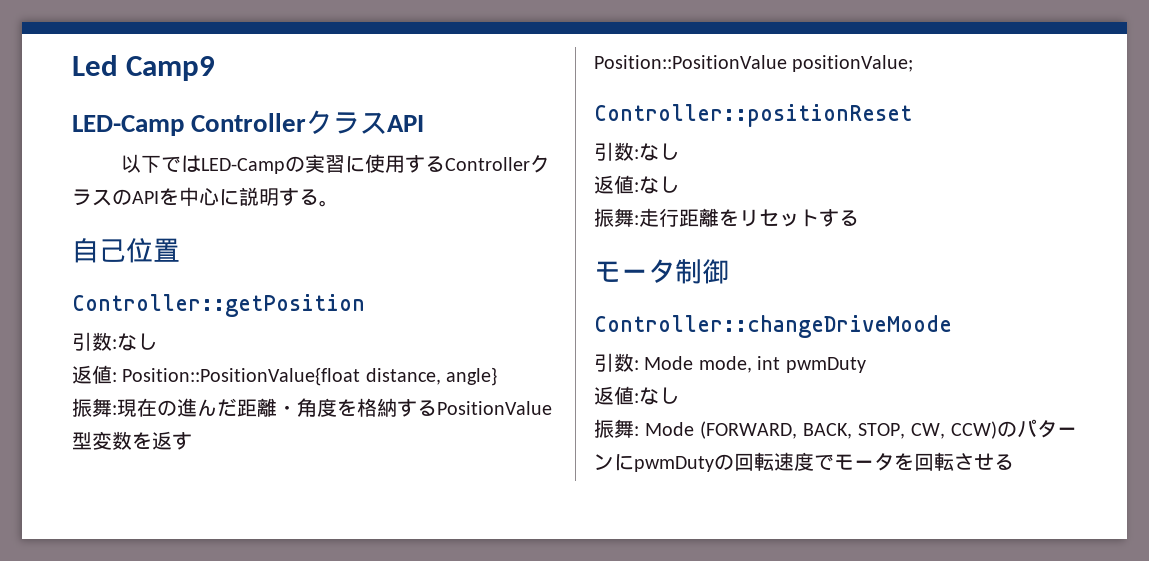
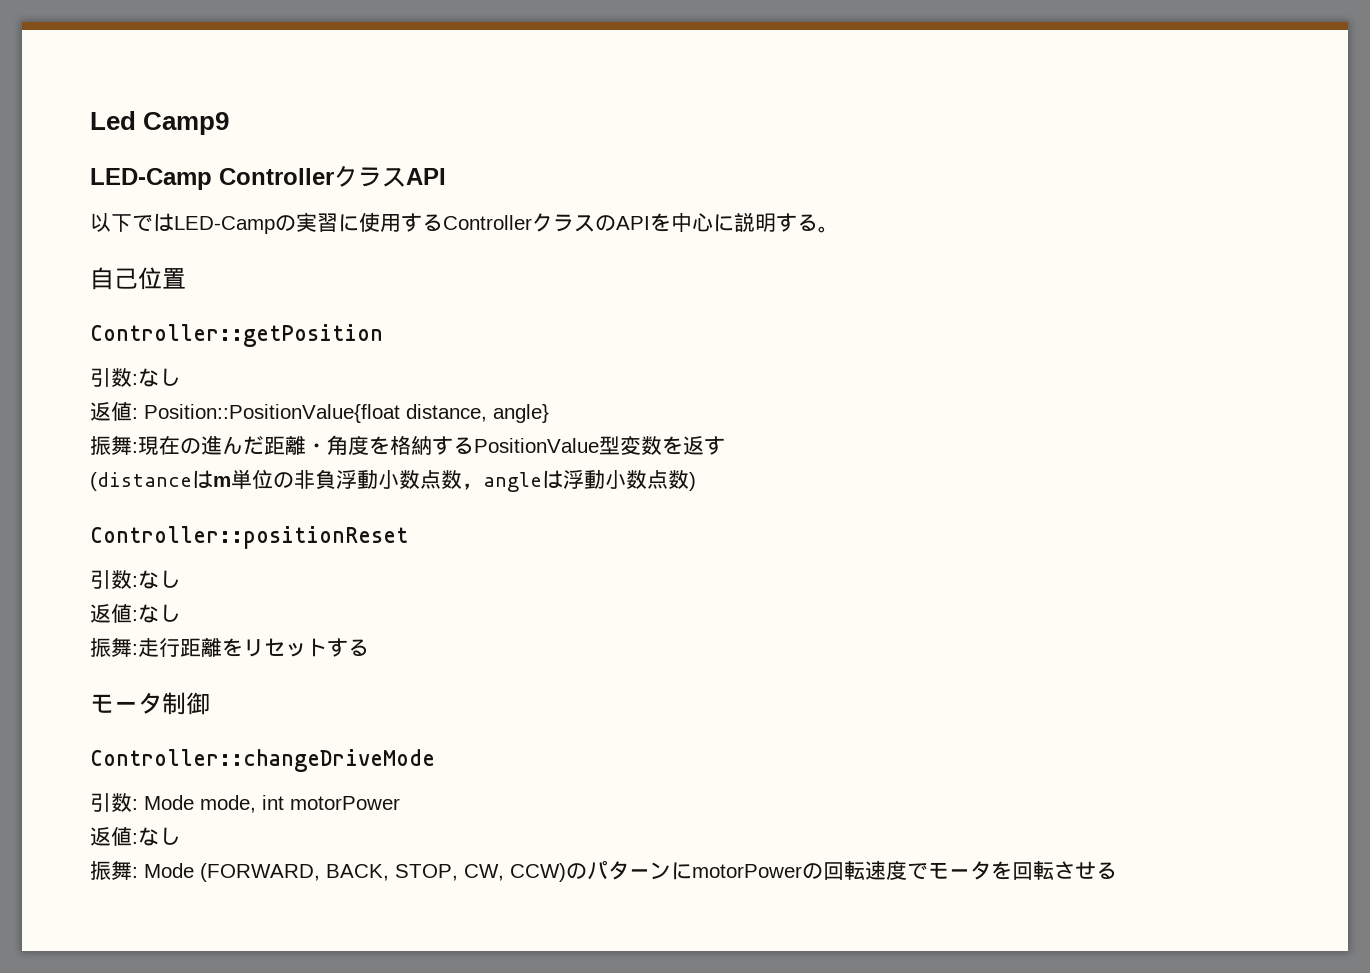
- Position::PositionValue positionValue;
+ (distanceはm単位の非負浮動小数点数，angleは浮動小数点数)
- Controller::changeDriveMoode
+ Controller::changeDriveMode
- 引数: Mode mode, int pwmDuty
+ 引数: Mode mode, int motorPower
- 振舞: Mode (FORWARD, BACK, STOP, CW, CCW)のパターンにpwmDutyの回転速度でモータを回転させる
+ 振舞: Mode (FORWARD, BACK, STOP, CW, CCW)のパターンにmotorPowerの回転速度でモータを回転させる

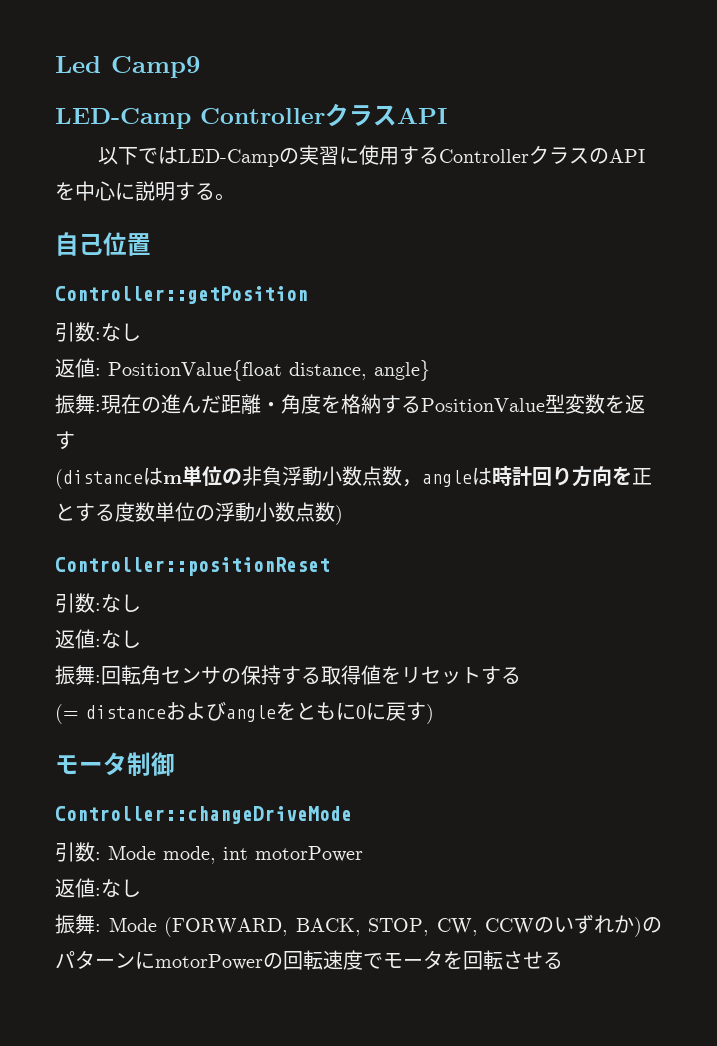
- 返値: Position::PositionValue{float distance, angle}
+ 返値: PositionValue{float distance, angle}
- (distanceはm単位の非負浮動小数点数，angleは浮動小数点数)
+ (distanceはm単位の非負浮動小数点数，angleは時計回り方向を正とする度数単位の浮動小数点数)
- 振舞:走行距離をリセットする
+ 振舞:回転角センサの保持する取得値をリセットする
+ (= distanceおよびangleをともに0に戻す)
- 振舞: Mode (FORWARD, BACK, STOP, CW, CCW)のパターンにmotorPowerの回転速度でモータを回転させる
+ 振舞: Mode (FORWARD, BACK, STOP, CW, CCWのいずれか)のパターンにmotorPowerの回転速度でモータを回転させる

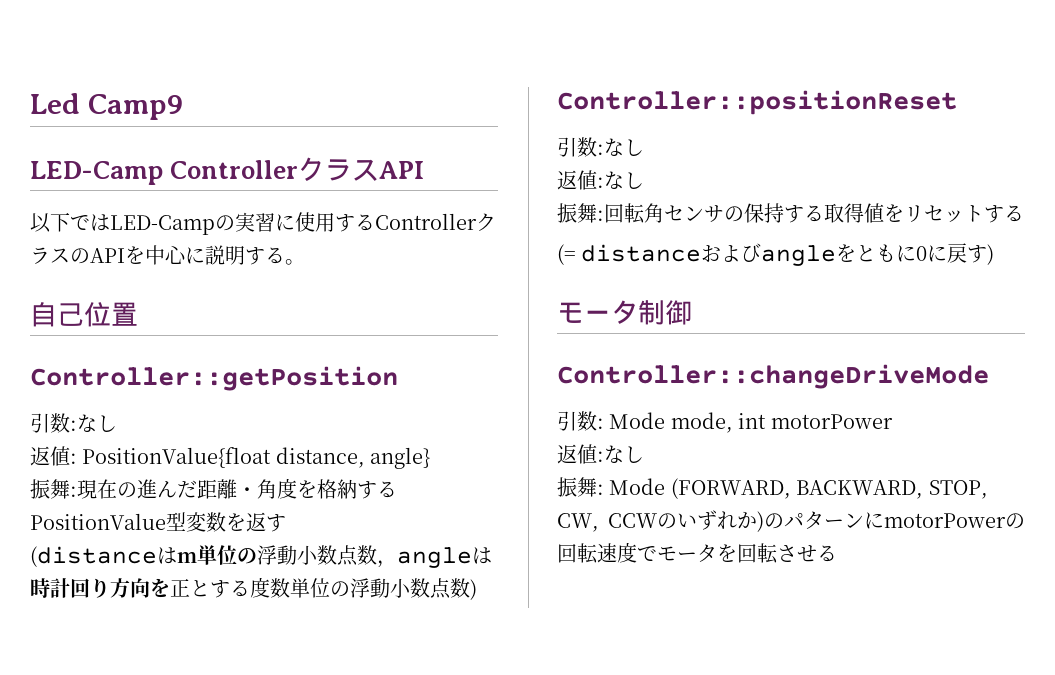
- (distanceはm単位の非負浮動小数点数，angleは時計回り方向を正とする度数単位の浮動小数点数)
+ (distanceはm単位の浮動小数点数，angleは時計回り方向を正とする度数単位の浮動小数点数)
- 振舞: Mode (FORWARD, BACK, STOP, CW, CCWのいずれか)のパターンにmotorPowerの回転速度でモータを回転させる
+ 振舞: Mode (FORWARD, BACKWARD, STOP, CW, CCWのいずれか)のパターンにmotorPowerの回転速度でモータを回転させる

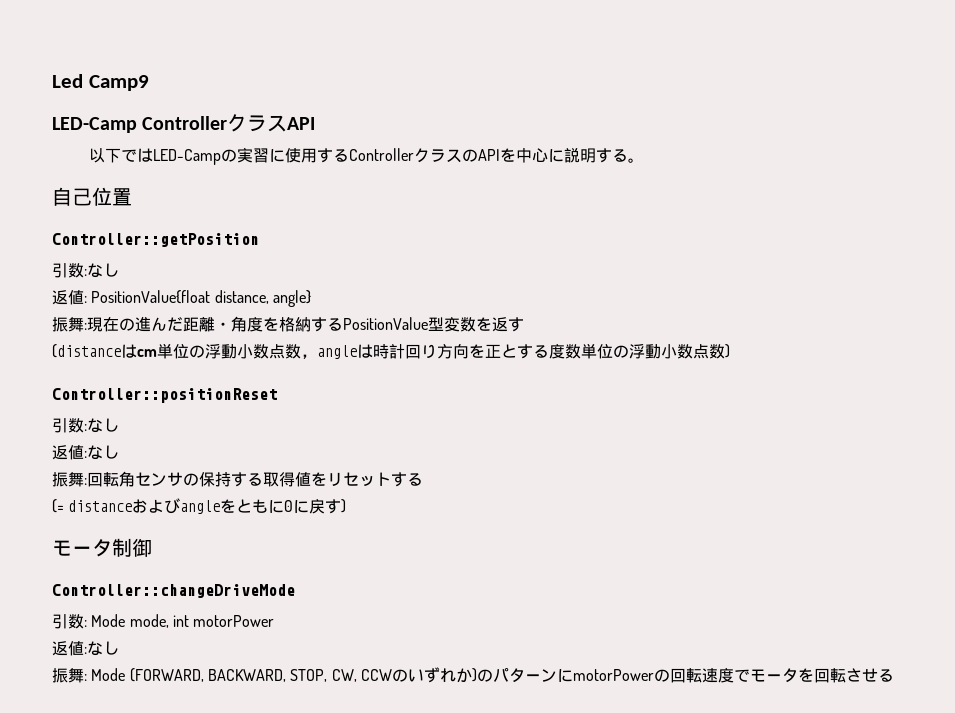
- (distanceはm単位の浮動小数点数，angleは時計回り方向を正とする度数単位の浮動小数点数)
+ (distanceはcm単位の浮動小数点数，angleは時計回り方向を正とする度数単位の浮動小数点数)

